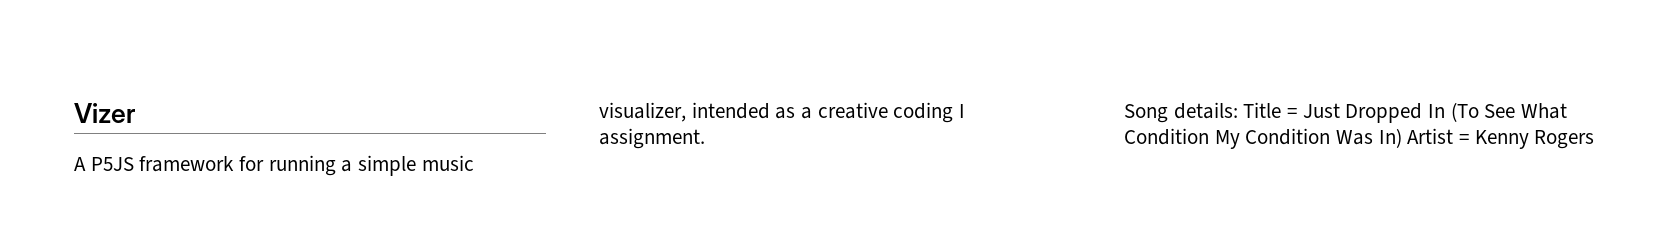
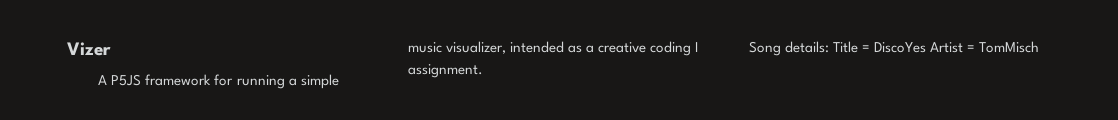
- Song details: Title = Just Dropped In (To See What Condition My Condition Was In) Artist = Kenny Rogers
+ Song details: Title = DiscoYes Artist = TomMisch

